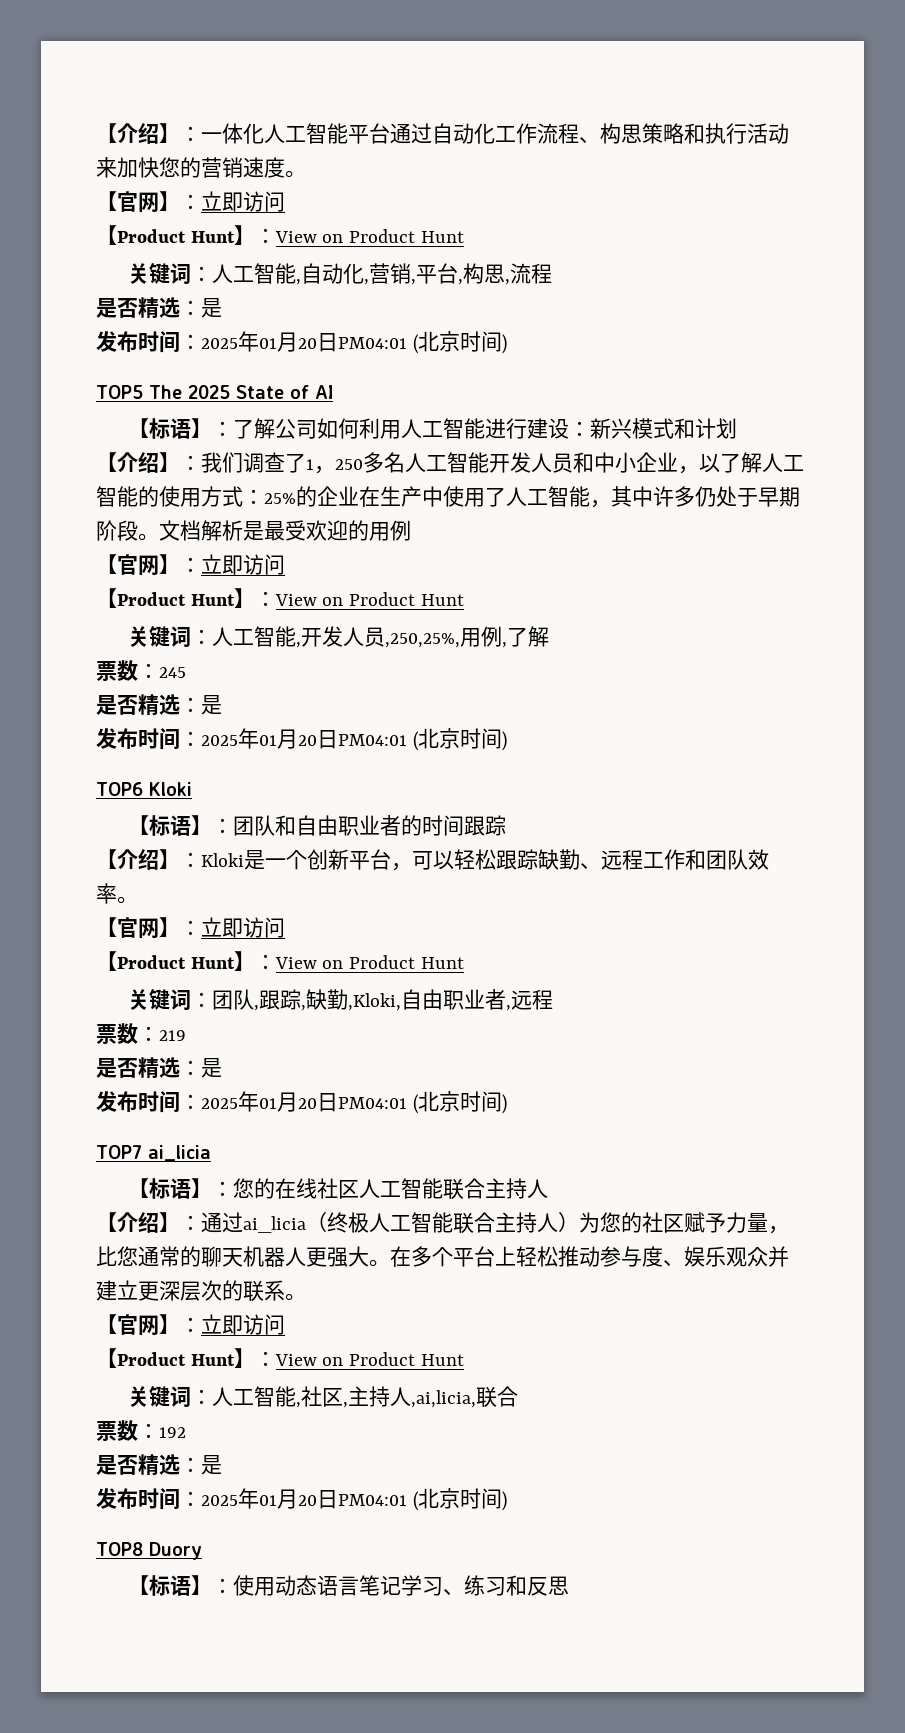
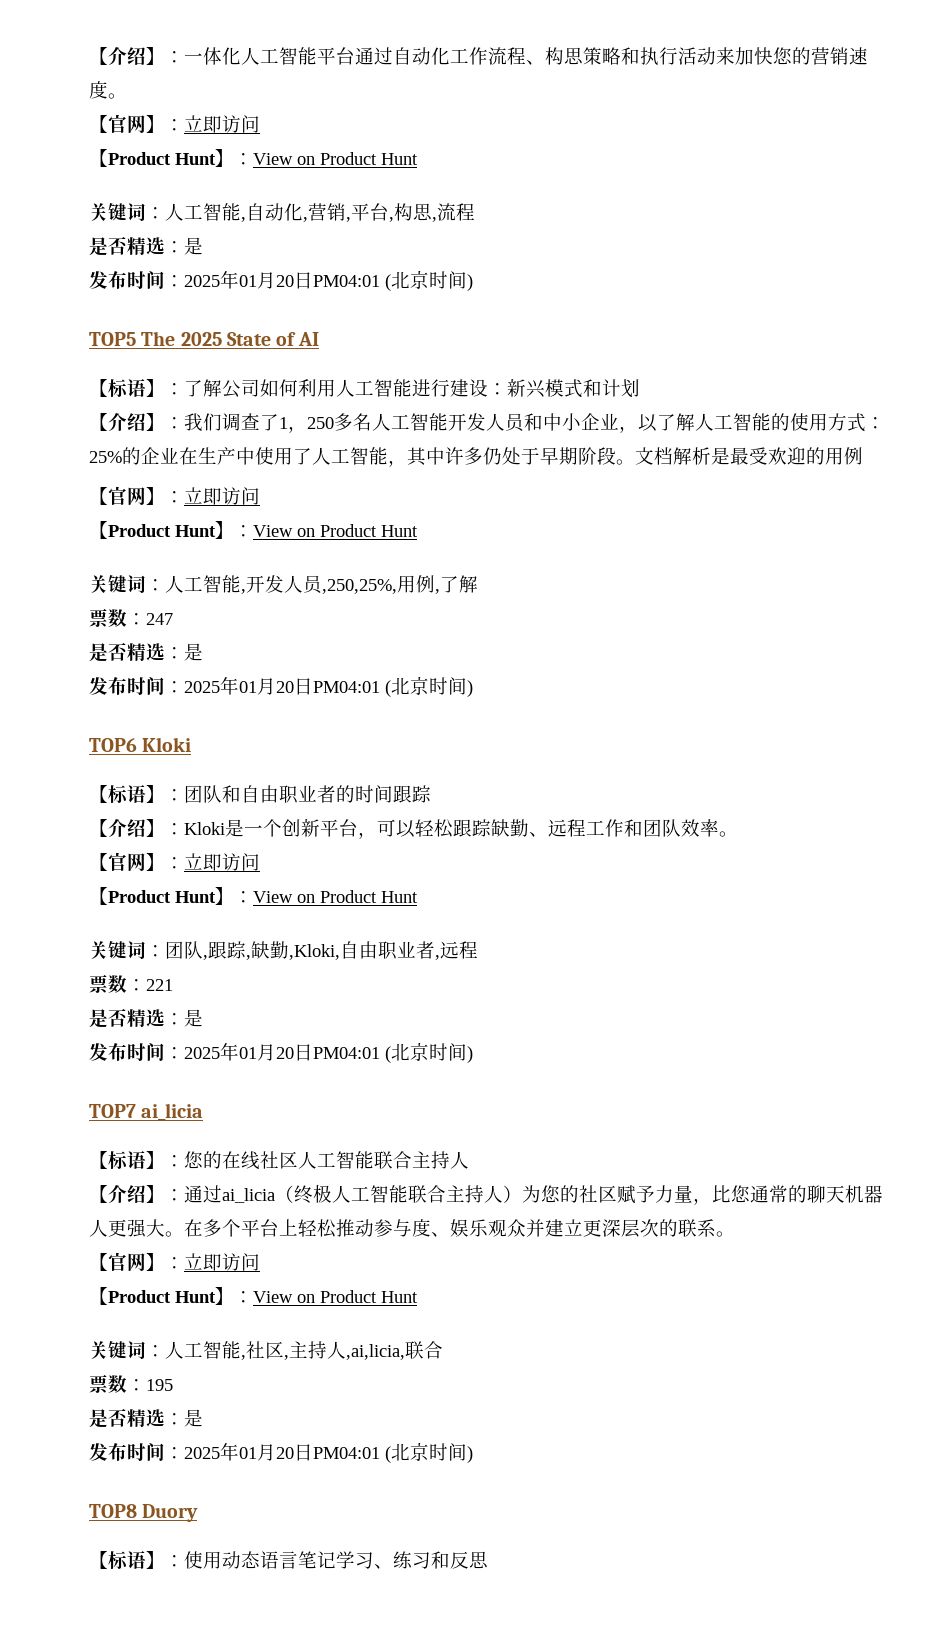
- 票数：245
+ 票数：247
- 票数：219
+ 票数：221
- 票数：192
+ 票数：195

